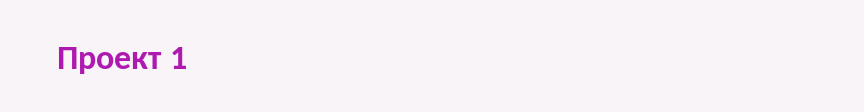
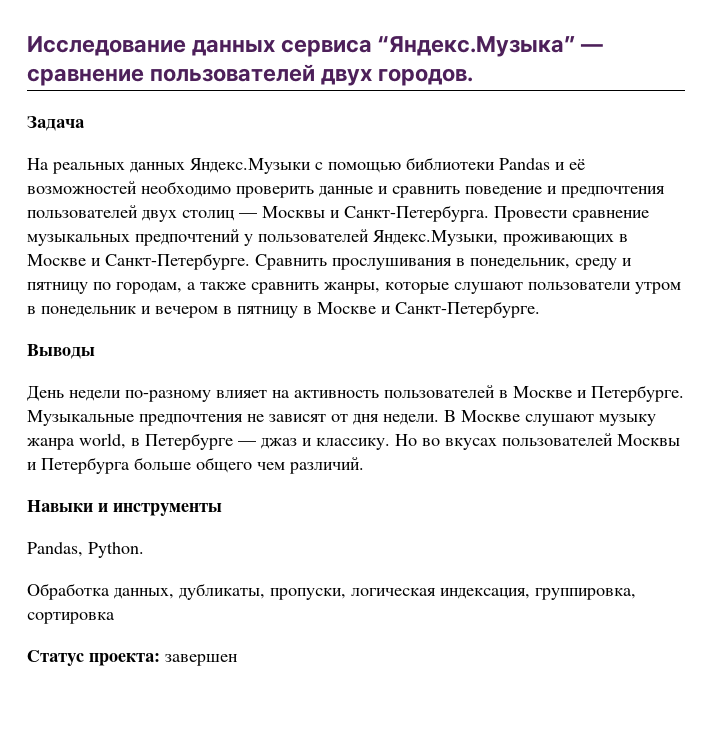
- Проект 1
+ Исследование данных сервиса “Яндекс.Музыка” — сравнение пользователей двух городов.
+ Задача
+ На реальных данных Яндекс.Музыки c помощью библиотеки Pandas и её возможностей необходимо проверить данные и сравнить поведение и предпочтения пользователей двух столиц — Москвы и Санкт-Петербурга. Провести сравнение музыкальных предпочтений у пользователей Яндекс.Музыки, проживающих в Москве и Санкт-Петербурге. Сравнить прослушивания в понедельник, среду и пятницу по городам, а также сравнить жанры, которые слушают пользователи утром в понедельник и вечером в пятницу в Москве и Санкт-Петербурге.
+ Выводы
+ День недели по-разному влияет на активность пользователей в Москве и Петербурге. Музыкальные предпочтения не зависят от дня недели. В Москве слушают музыку жанра world, в Петербурге — джаз и классику. Но во вкусах пользователей Москвы и Петербурга больше общего чем различий.
+ Навыки и инструменты
+ Pandas, Python.
+ Обработка данных, дубликаты, пропуски, логическая индексация, группировка, сортировка
+ Статус проекта: завершен

